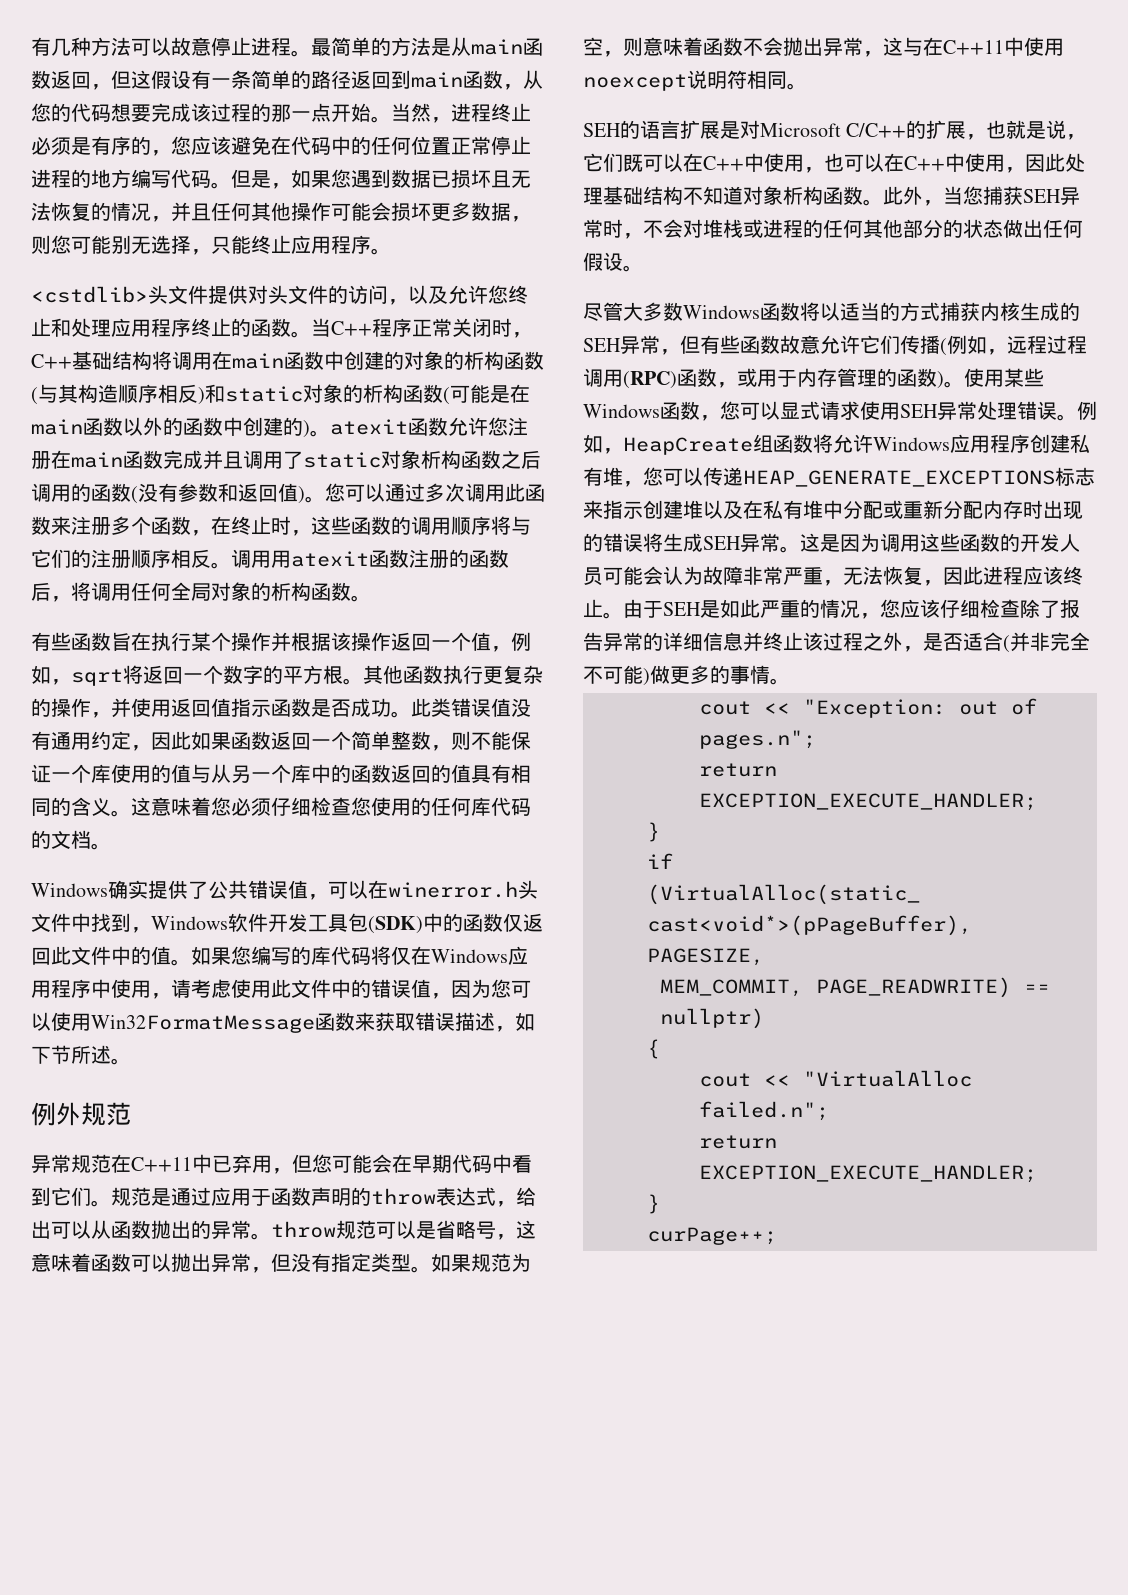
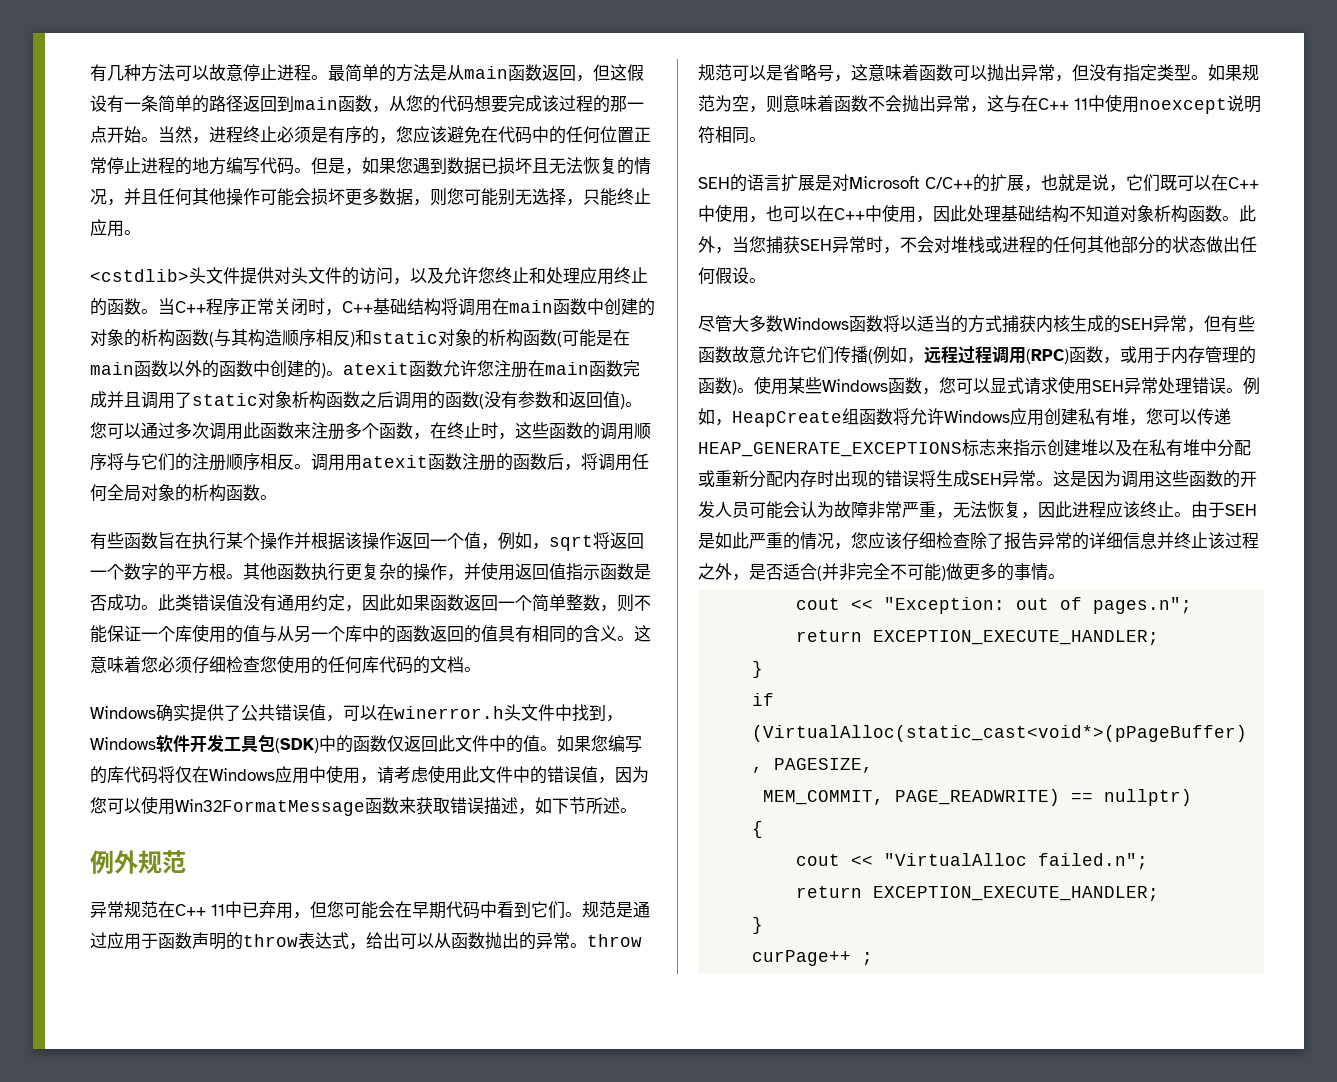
- 但是，如果您遇到数据已损坏且无法恢复的情况，并且任何其他操作可能会损坏更多数据，则您可能别无选择，只能终止应用程序。
+ 但是，如果您遇到数据已损坏且无法恢复的情况，并且任何其他操作可能会损坏更多数据，则您可能别无选择，只能终止应用。
- <cstdlib>头文件提供对头文件的访问，以及允许您终止和处理应用程序终止的函数。
+ <cstdlib>头文件提供对头文件的访问，以及允许您终止和处理应用终止的函数。
- 如果您编写的库代码将仅在Windows应用程序中使用，请考虑使用此文件中的错误值，因为您可以使用Win32FormatMessage函数来获取错误描述，如下节所述。
+ 如果您编写的库代码将仅在Windows应用中使用，请考虑使用此文件中的错误值，因为您可以使用Win32FormatMessage函数来获取错误描述，如下节所述。
- 异常规范在C++11中已弃用，但您可能会在早期代码中看到它们。
+ 异常规范在C++ 11中已弃用，但您可能会在早期代码中看到它们。
- 如果规范为空，则意味着函数不会抛出异常，这与在C++11中使用noexcept说明符相同。
+ 如果规范为空，则意味着函数不会抛出异常，这与在C++ 11中使用noexcept说明符相同。
- 例如，HeapCreate组函数将允许Windows应用程序创建私有堆，您可以传递HEAP_GENERATE_EXCEPTIONS标志来指示创建堆以及在私有堆中分配或重新分配内存时出现的错误将生成SEH异常。
+ 例如，HeapCreate组函数将允许Windows应用创建私有堆，您可以传递HEAP_GENERATE_EXCEPTIONS标志来指示创建堆以及在私有堆中分配或重新分配内存时出现的错误将生成SEH异常。
- curPage++;
+ curPage++ ;

